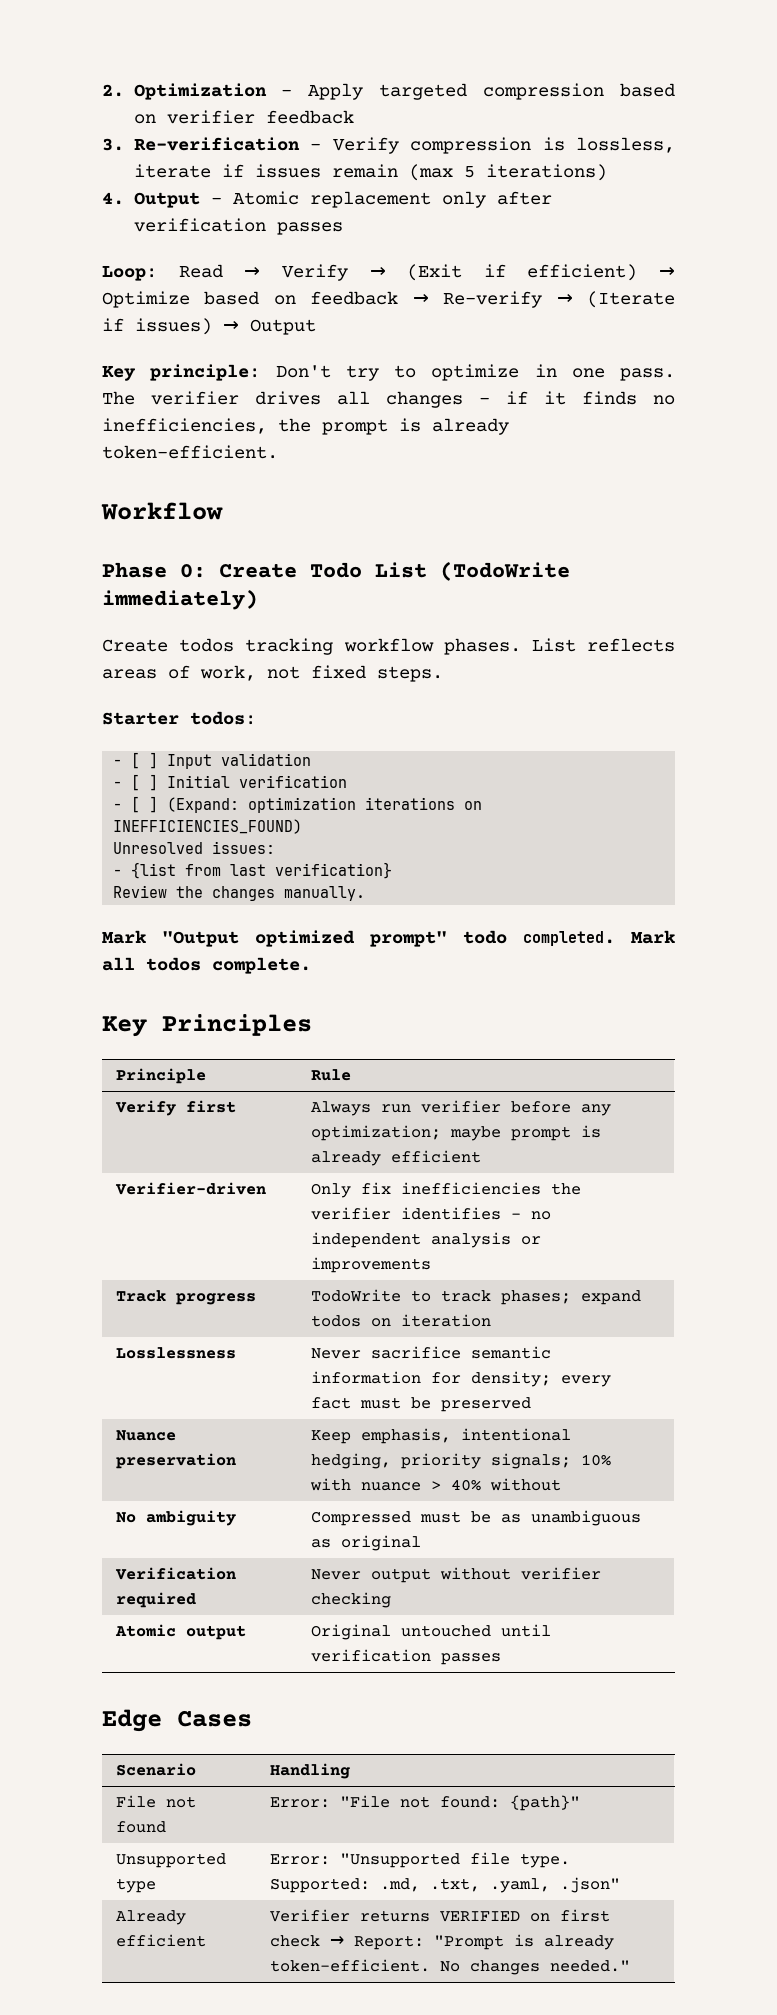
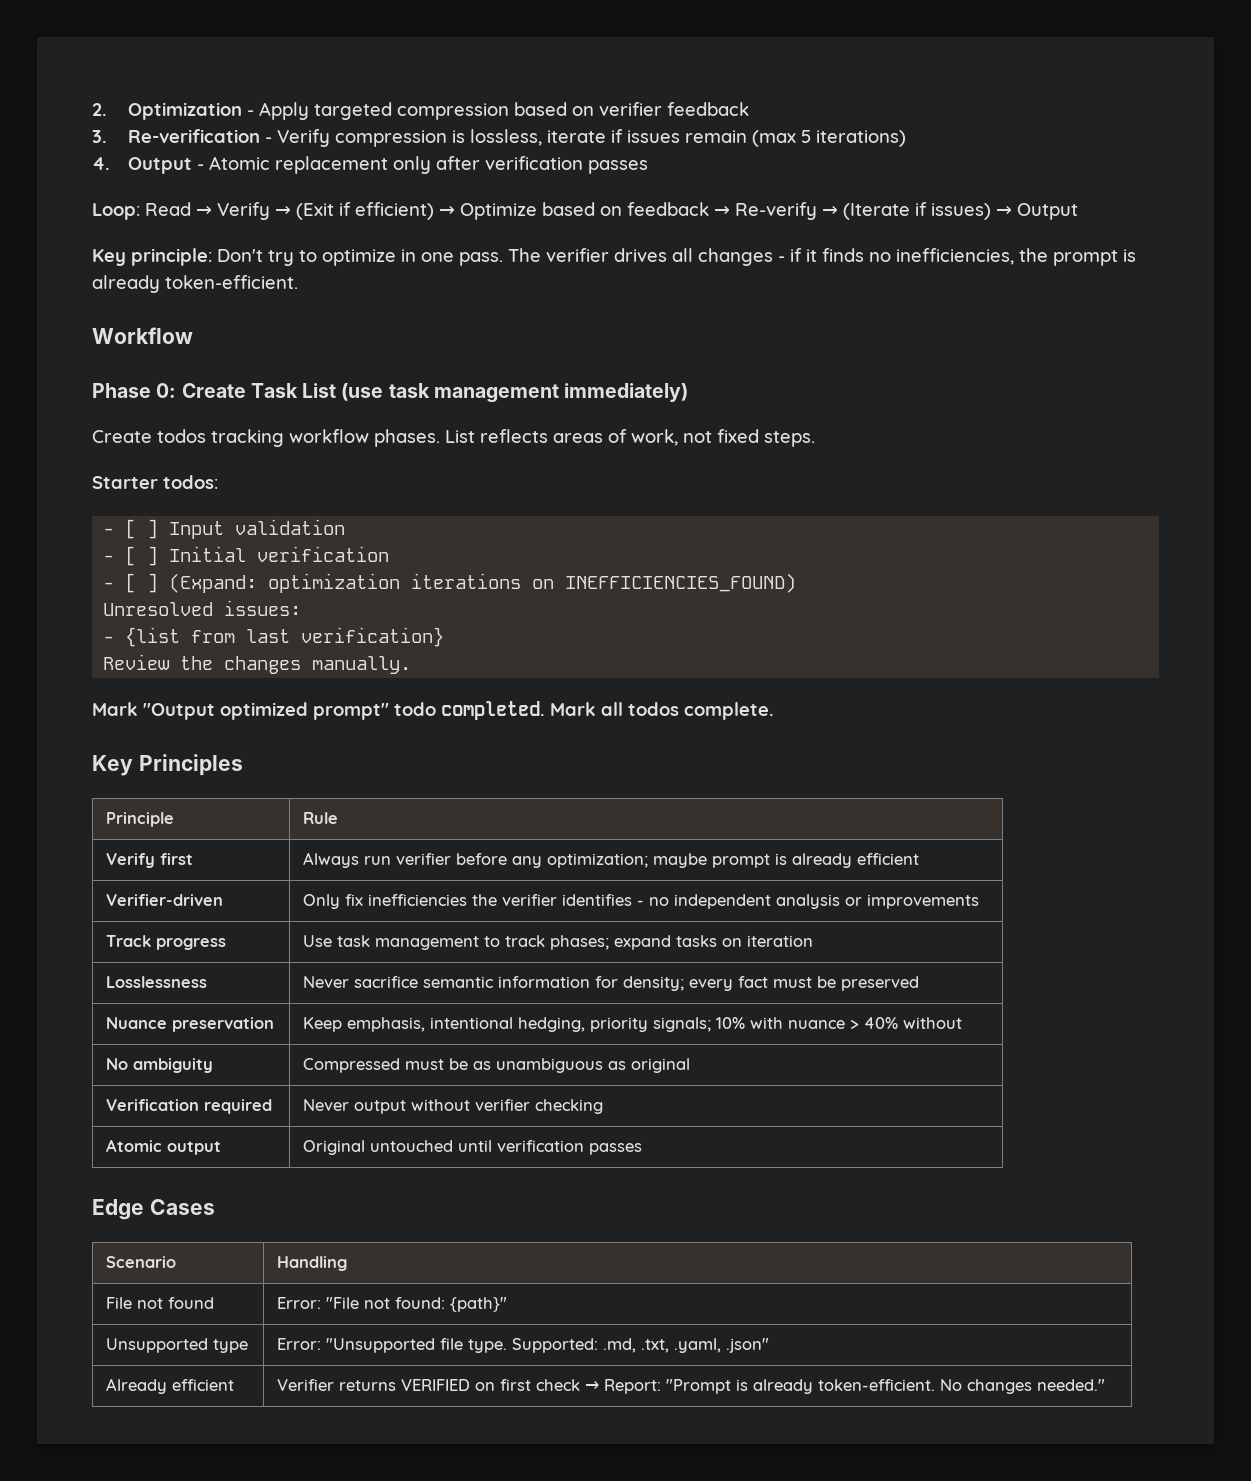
- Phase 0: Create Todo List (TodoWrite immediately)
+ Phase 0: Create Task List (use task management immediately)
- Track progress | TodoWrite to track phases; expand todos on iteration
+ Track progress | Use task management to track phases; expand tasks on iteration

